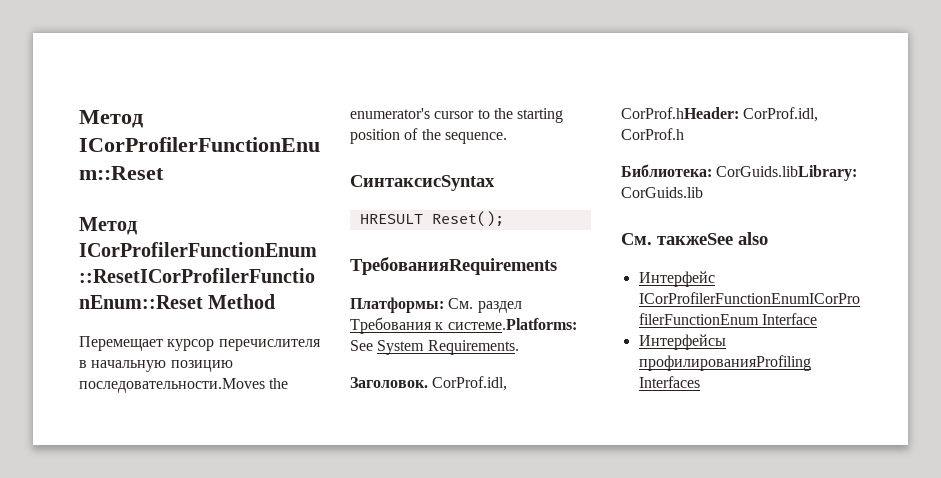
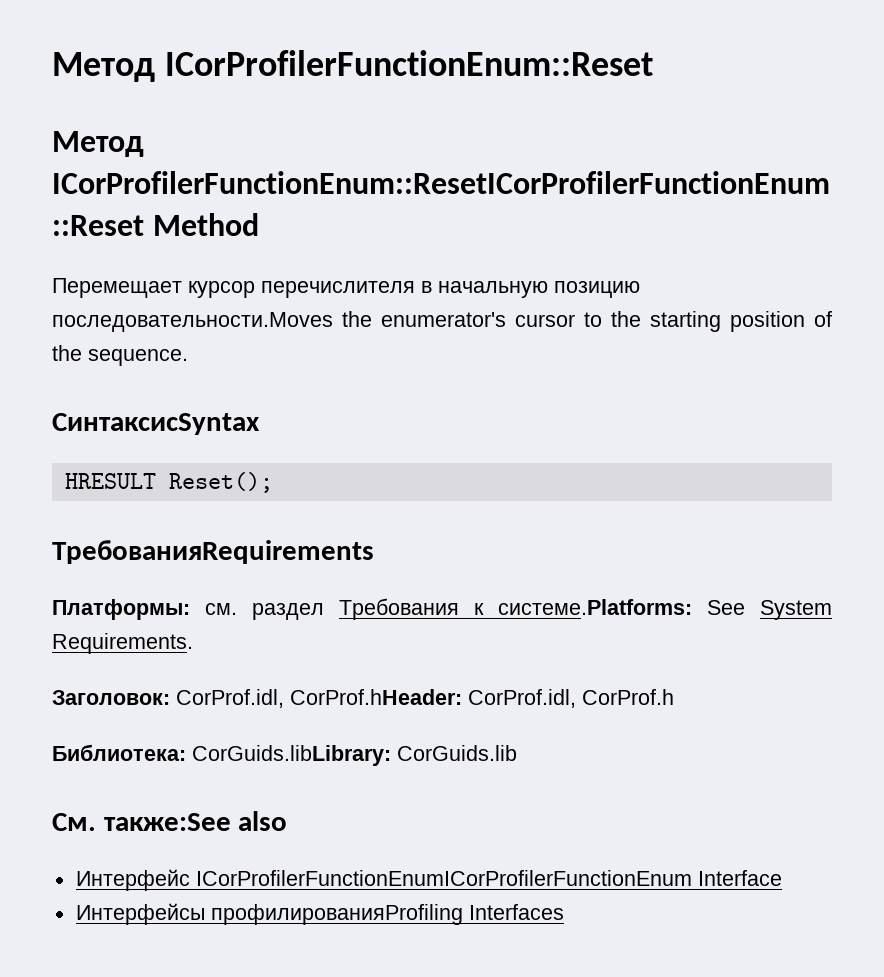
- Платформы: См. раздел Требования к системе.Platforms: See System Requirements.
+ Платформы: см. раздел Требования к системе.Platforms: See System Requirements.
- Заголовок. CorProf.idl, CorProf.hHeader: CorProf.idl, CorProf.h
+ Заголовок: CorProf.idl, CorProf.hHeader: CorProf.idl, CorProf.h
- См. такжеSee also
+ См. также:See also

